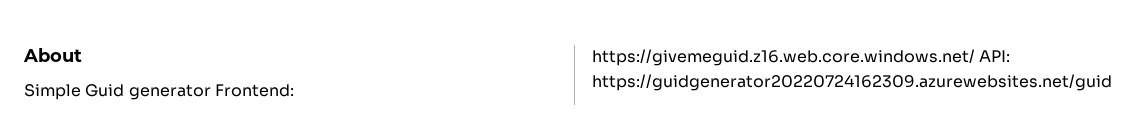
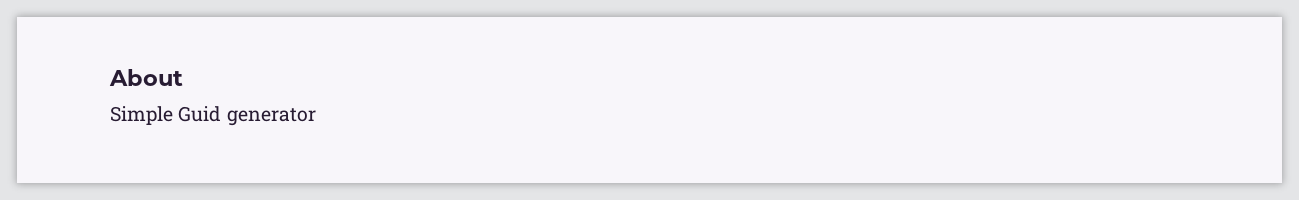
- Simple Guid generator Frontend: https://givemeguid.z16.web.core.windows.net/ API: https://guidgenerator20220724162309.azurewebsites.net/guid
+ Simple Guid generator

